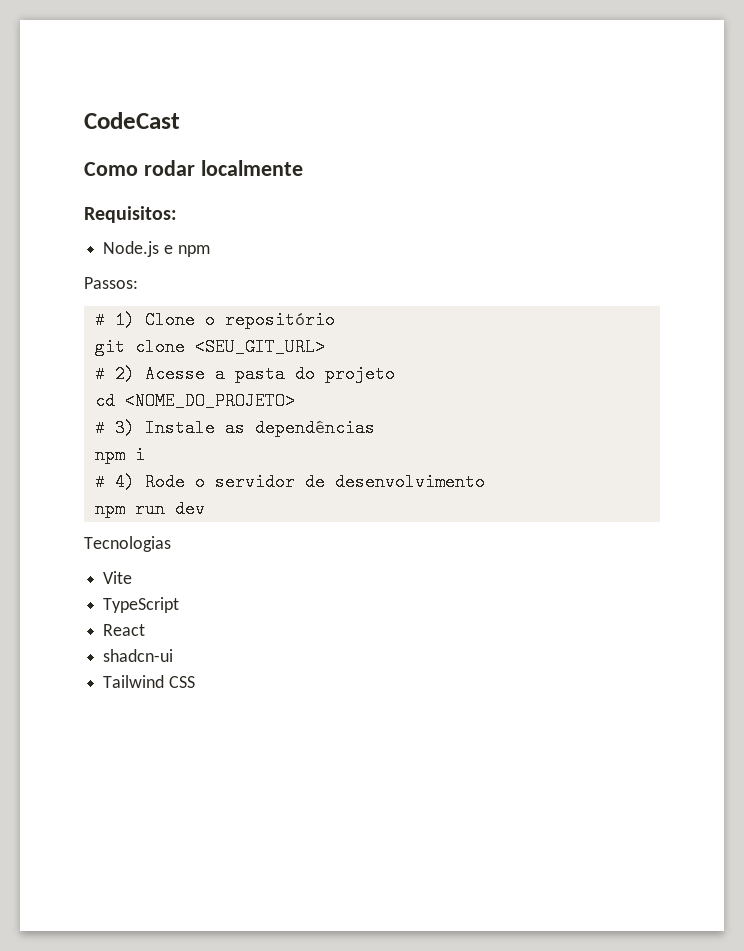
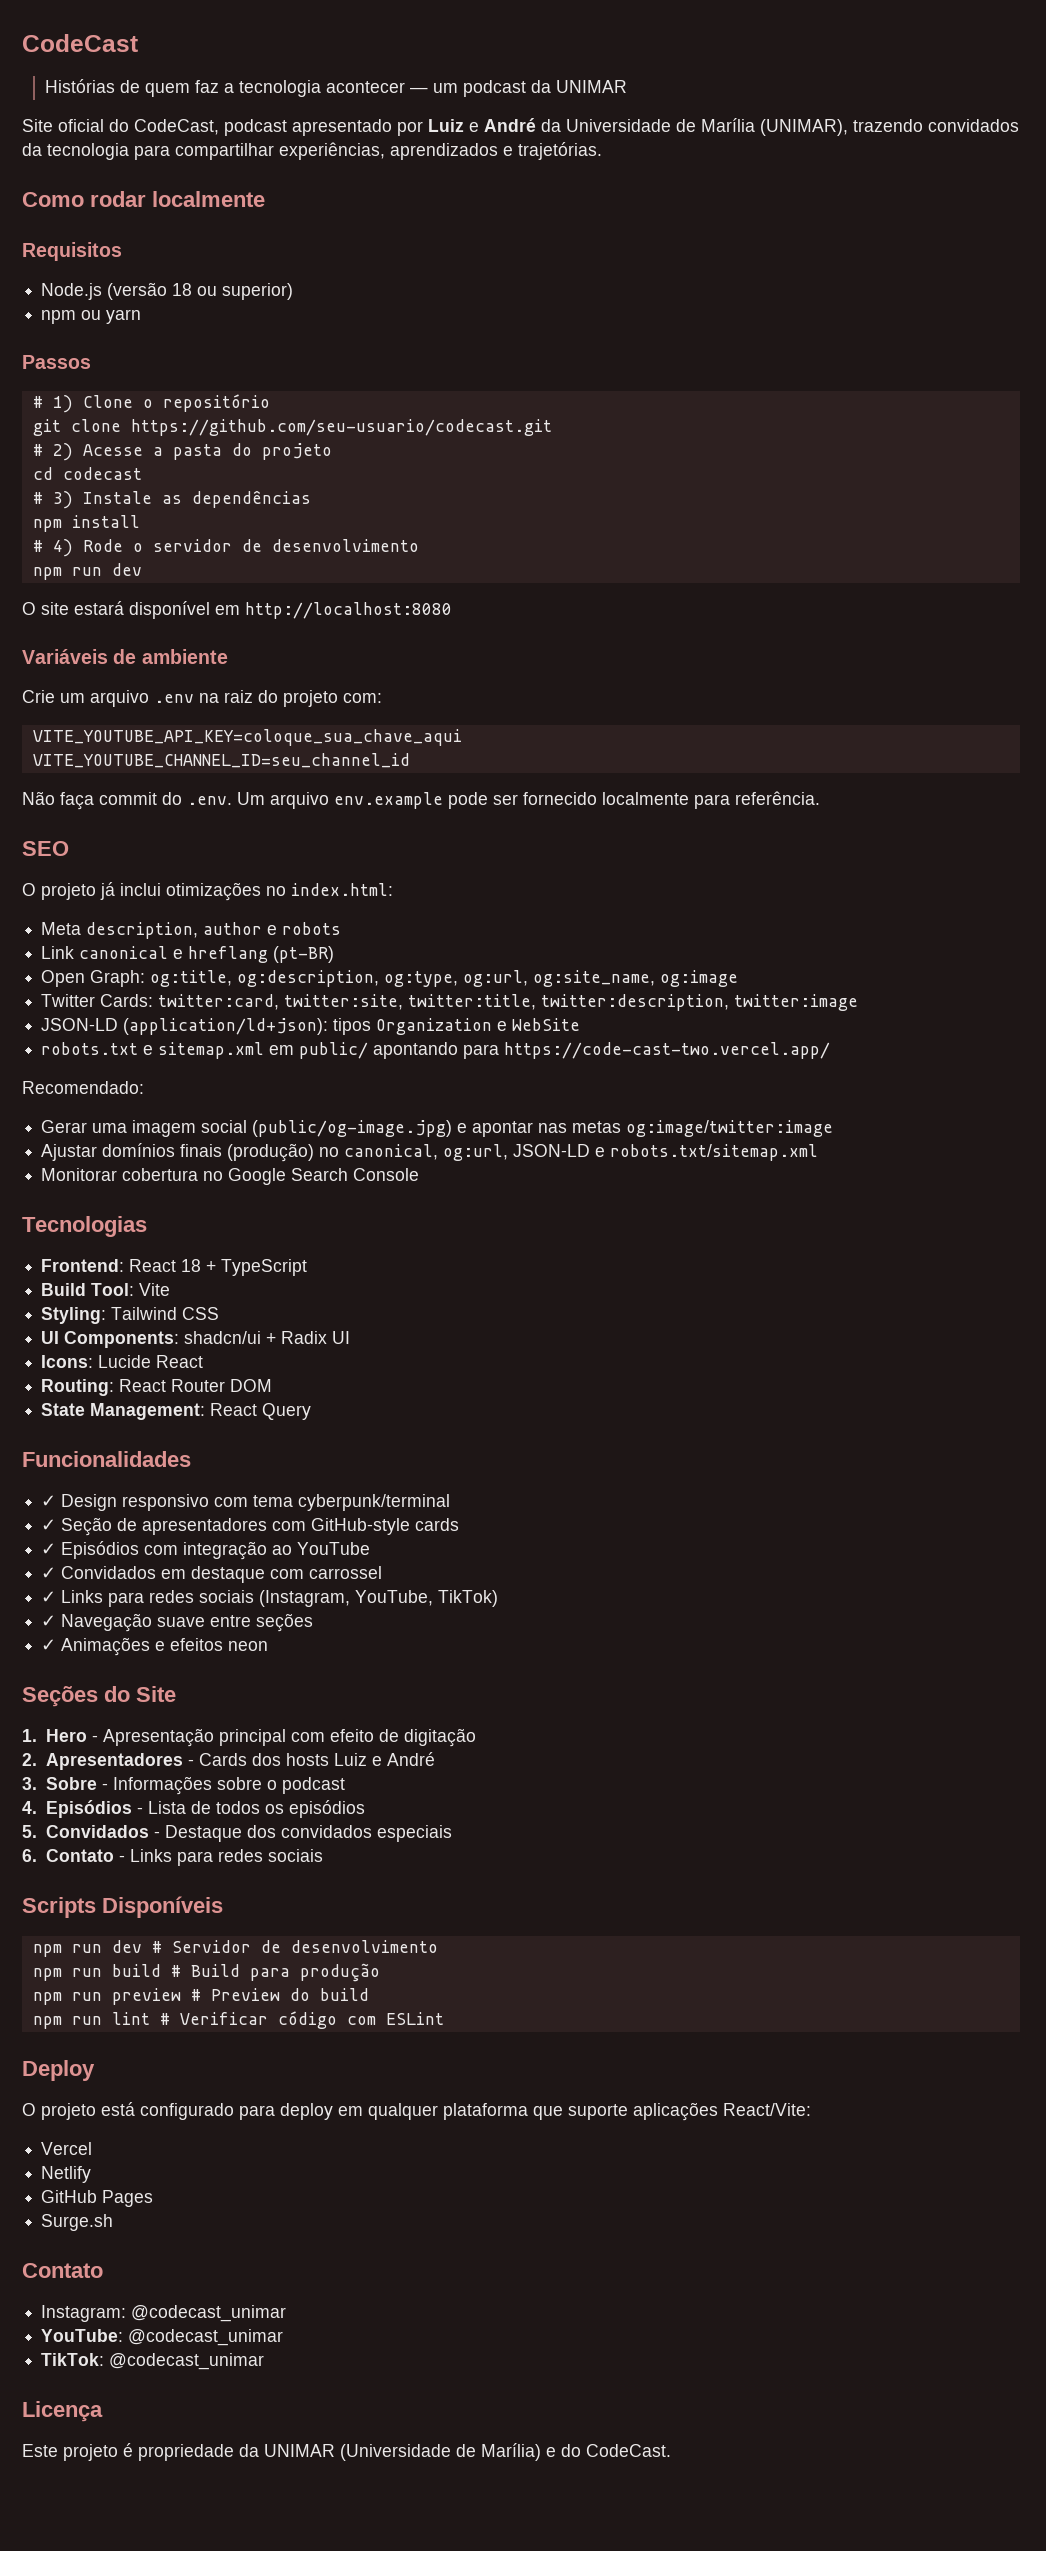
+ Histórias de quem faz a tecnologia acontecer — um podcast da UNIMAR
+ Site oficial do CodeCast, podcast apresentado por Luiz e André da Universidade de Marília (UNIMAR), trazendo convidados da tecnologia para compartilhar experiências, aprendizados e trajetórias.
- Requisitos:
+ Requisitos
- Node.js e npm
- Passos:
+ Node.js (versão 18 ou superior)
+ npm ou yarn
+ Passos
- git clone <SEU_GIT_URL>
+ git clone https://github.com/seu-usuario/codecast.git
- cd <NOME_DO_PROJETO>
+ cd codecast
- npm i
+ npm install
+ O site estará disponível em http://localhost:8080
+ Variáveis de ambiente
+ Crie um arquivo .env na raiz do projeto com:
+ VITE_YOUTUBE_API_KEY=coloque_sua_chave_aqui
+ VITE_YOUTUBE_CHANNEL_ID=seu_channel_id
+ Não faça commit do .env. Um arquivo env.example pode ser fornecido localmente para referência.
+ SEO
+ O projeto já inclui otimizações no index.html:
+ Meta description, author e robots
+ Link canonical e hreflang (pt-BR)
+ Open Graph: og:title, og:description, og:type, og:url, og:site_name, og:image
+ Twitter Cards: twitter:card, twitter:site, twitter:title, twitter:description, twitter:image
+ JSON-LD (application/ld+json): tipos Organization e WebSite
+ robots.txt e sitemap.xml em public/ apontando para https://code-cast-two.vercel.app/
+ Recomendado:
+ Gerar uma imagem social (public/og-image.jpg) e apontar nas metas og:image/twitter:image
+ Ajustar domínios finais (produção) no canonical, og:url, JSON-LD e robots.txt/sitemap.xml
+ Monitorar cobertura no Google Search Console
  Tecnologias
- Vite
- TypeScript
- React
- shadcn-ui
- Tailwind CSS
+ Frontend: React 18 + TypeScript
+ Build Tool: Vite
+ Styling: Tailwind CSS
+ UI Components: shadcn/ui + Radix UI
+ Icons: Lucide React
+ Routing: React Router DOM
+ State Management: React Query
+ Funcionalidades
+ ✓ Design responsivo com tema cyberpunk/terminal
+ ✓ Seção de apresentadores com GitHub-style cards
+ ✓ Episódios com integração ao YouTube
+ ✓ Convidados em destaque com carrossel
+ ✓ Links para redes sociais (Instagram, YouTube, TikTok)
+ ✓ Navegação suave entre seções
+ ✓ Animações e efeitos neon
+ Seções do Site
+ 1. Hero - Apresentação principal com efeito de digitação
+ 2. Apresentadores - Cards dos hosts Luiz e André
+ 3. Sobre - Informações sobre o podcast
+ 4. Episódios - Lista de todos os episódios
+ 5. Convidados - Destaque dos convidados especiais
+ 6. Contato - Links para redes sociais
+ Scripts Disponíveis
+ npm run dev # Servidor de desenvolvimento
+ npm run build # Build para produção
+ npm run preview # Preview do build
+ npm run lint # Verificar código com ESLint
+ Deploy
+ O projeto está configurado para deploy em qualquer plataforma que suporte aplicações React/Vite:
+ Vercel
+ Netlify
+ GitHub Pages
+ Surge.sh
+ Contato
+ Instagram: @codecast_unimar
+ YouTube: @codecast_unimar
+ TikTok: @codecast_unimar
+ Licença
+ Este projeto é propriedade da UNIMAR (Universidade de Marília) e do CodeCast.

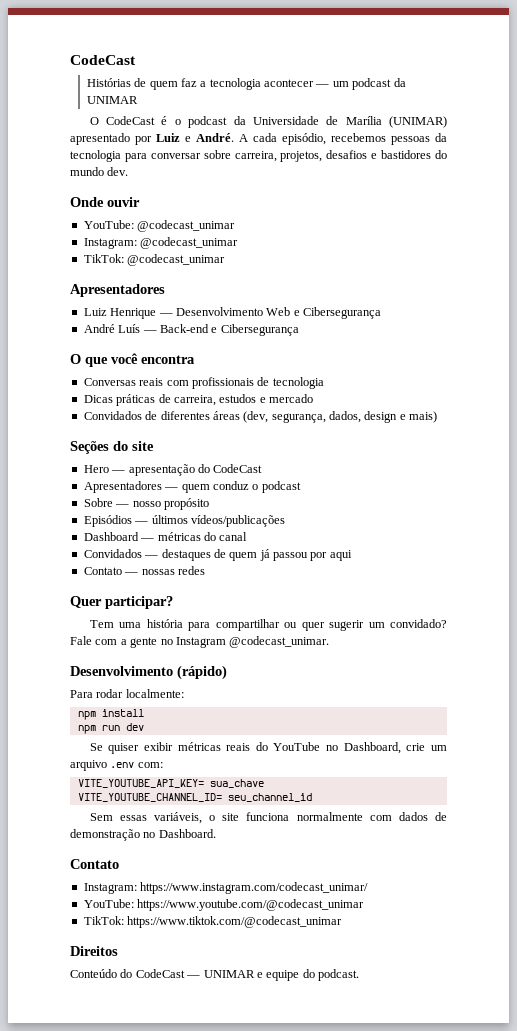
- Site oficial do CodeCast, podcast apresentado por Luiz e André da Universidade de Marília (UNIMAR), trazendo convidados da tecnologia para compartilhar experiências, aprendizados e trajetórias.
- Como rodar localmente
- Requisitos
- Node.js (versão 18 ou superior)
- npm ou yarn
- Passos
- # 1) Clone o repositório
- git clone https://github.com/seu-usuario/codecast.git
- # 2) Acesse a pasta do projeto
- cd codecast
- # 3) Instale as dependências
+ O CodeCast é o podcast da Universidade de Marília (UNIMAR) apresentado por Luiz e André. A cada episódio, recebemos pessoas da tecnologia para conversar sobre carreira, projetos, desafios e bastidores do mundo dev.
+ Onde ouvir
+ YouTube: @codecast_unimar
+ Instagram: @codecast_unimar
+ TikTok: @codecast_unimar
+ Apresentadores
+ Luiz Henrique — Desenvolvimento Web e Cibersegurança
+ André Luís — Back-end e Cibersegurança
+ O que você encontra
+ Conversas reais com profissionais de tecnologia
+ Dicas práticas de carreira, estudos e mercado
+ Convidados de diferentes áreas (dev, segurança, dados, design e mais)
+ Seções do site
+ Hero — apresentação do CodeCast
+ Apresentadores — quem conduz o podcast
+ Sobre — nosso propósito
+ Episódios — últimos vídeos/publicações
+ Dashboard — métricas do canal
+ Convidados — destaques de quem já passou por aqui
+ Contato — nossas redes
+ Quer participar?
+ Tem uma história para compartilhar ou quer sugerir um convidado? Fale com a gente no Instagram @codecast_unimar.
+ Desenvolvimento (rápido)
+ Para rodar localmente:
  npm install
- # 4) Rode o servidor de desenvolvimento
  npm run dev
- O site estará disponível em http://localhost:8080
- Variáveis de ambiente
- Crie um arquivo .env na raiz do projeto com:
- VITE_YOUTUBE_API_KEY=coloque_sua_chave_aqui
- VITE_YOUTUBE_CHANNEL_ID=seu_channel_id
- Não faça commit do .env. Um arquivo env.example pode ser fornecido localmente para referência.
- SEO
- O projeto já inclui otimizações no index.html:
- Meta description, author e robots
- Link canonical e hreflang (pt-BR)
- Open Graph: og:title, og:description, og:type, og:url, og:site_name, og:image
- Twitter Cards: twitter:card, twitter:site, twitter:title, twitter:description, twitter:image
- JSON-LD (application/ld+json): tipos Organization e WebSite
- robots.txt e sitemap.xml em public/ apontando para https://code-cast-two.vercel.app/
- Recomendado:
- Gerar uma imagem social (public/og-image.jpg) e apontar nas metas og:image/twitter:image
- Ajustar domínios finais (produção) no canonical, og:url, JSON-LD e robots.txt/sitemap.xml
- Monitorar cobertura no Google Search Console
- Tecnologias
- Frontend: React 18 + TypeScript
- Build Tool: Vite
- Styling: Tailwind CSS
- UI Components: shadcn/ui + Radix UI
- Icons: Lucide React
- Routing: React Router DOM
- State Management: React Query
- Funcionalidades
- ✓ Design responsivo com tema cyberpunk/terminal
- ✓ Seção de apresentadores com GitHub-style cards
- ✓ Episódios com integração ao YouTube
- ✓ Convidados em destaque com carrossel
- ✓ Links para redes sociais (Instagram, YouTube, TikTok)
- ✓ Navegação suave entre seções
- ✓ Animações e efeitos neon
- Seções do Site
- 1. Hero - Apresentação principal com efeito de digitação
- 2. Apresentadores - Cards dos hosts Luiz e André
- 3. Sobre - Informações sobre o podcast
- 4. Episódios - Lista de todos os episódios
- 5. Convidados - Destaque dos convidados especiais
- 6. Contato - Links para redes sociais
- Scripts Disponíveis
- npm run dev # Servidor de desenvolvimento
- npm run build # Build para produção
- npm run preview # Preview do build
- npm run lint # Verificar código com ESLint
- Deploy
- O projeto está configurado para deploy em qualquer plataforma que suporte aplicações React/Vite:
- Vercel
- Netlify
- GitHub Pages
- Surge.sh
+ Se quiser exibir métricas reais do YouTube no Dashboard, crie um arquivo .env com:
+ VITE_YOUTUBE_API_KEY= sua_chave
+ VITE_YOUTUBE_CHANNEL_ID= seu_channel_id
+ Sem essas variáveis, o site funciona normalmente com dados de demonstração no Dashboard.
- Instagram: @codecast_unimar
- YouTube: @codecast_unimar
- TikTok: @codecast_unimar
- Licença
- Este projeto é propriedade da UNIMAR (Universidade de Marília) e do CodeCast.
+ Instagram: https://www.instagram.com/codecast_unimar/
+ YouTube: https://www.youtube.com/@codecast_unimar
+ TikTok: https://www.tiktok.com/@codecast_unimar
+ Direitos
+ Conteúdo do CodeCast — UNIMAR e equipe do podcast.

